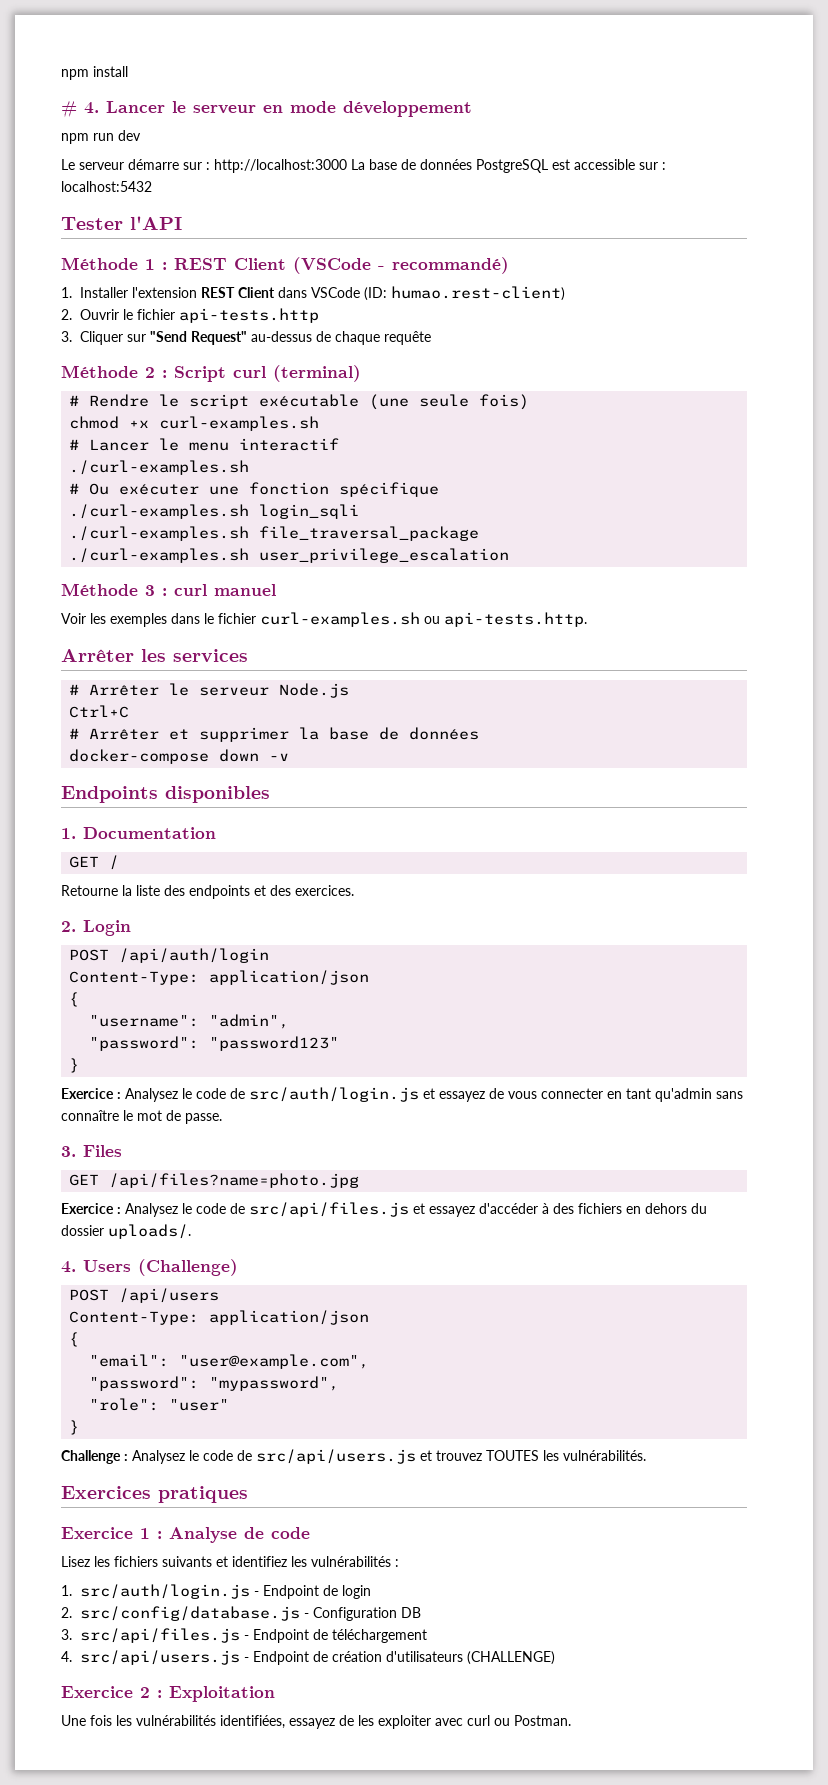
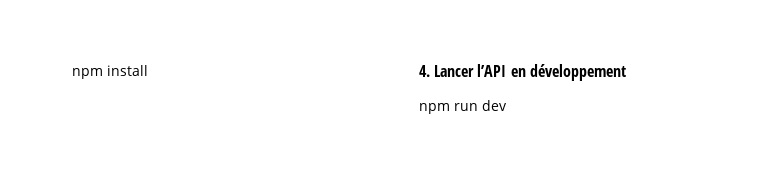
- # 4. Lancer le serveur en mode développement
+ 4. Lancer l’API en développement
- Le serveur démarre sur : http://localhost:3000 La base de données PostgreSQL est accessible sur : localhost:5432
- Tester l'API
- Méthode 1 : REST Client (VSCode - recommandé)
- 1. Installer l'extension REST Client dans VSCode (ID: humao.rest-client)
- 2. Ouvrir le fichier api-tests.http
- 3. Cliquer sur "Send Request" au-dessus de chaque requête
- Méthode 2 : Script curl (terminal)
- # Rendre le script exécutable (une seule fois)
- chmod +x curl-examples.sh
- # Lancer le menu interactif
- ./curl-examples.sh
- # Ou exécuter une fonction spécifique
- ./curl-examples.sh login_sqli
- ./curl-examples.sh file_traversal_package
- ./curl-examples.sh user_privilege_escalation
- Méthode 3 : curl manuel
- Voir les exemples dans le fichier curl-examples.sh ou api-tests.http.
- Arrêter les services
- # Arrêter le serveur Node.js
- Ctrl+C
- # Arrêter et supprimer la base de données
- docker-compose down -v
- Endpoints disponibles
- 1. Documentation
- GET /
- Retourne la liste des endpoints et des exercices.
- 2. Login
- POST /api/auth/login
- Content-Type: application/json
- {
- "username": "admin",
- "password": "password123"
- }
- Exercice : Analysez le code de src/auth/login.js et essayez de vous connecter en tant qu'admin sans connaître le mot de passe.
- 3. Files
- GET /api/files?name=photo.jpg
- Exercice : Analysez le code de src/api/files.js et essayez d'accéder à des fichiers en dehors du dossier uploads/.
- 4. Users (Challenge)
- POST /api/users
- Content-Type: application/json
- {
- "email": "user@example.com",
- "password": "mypassword",
- "role": "user"
- }
- Challenge : Analysez le code de src/api/users.js et trouvez TOUTES les vulnérabilités.
- Exercices pratiques
- Exercice 1 : Analyse de code
- Lisez les fichiers suivants et identifiez les vulnérabilités :
- 1. src/auth/login.js - Endpoint de login
- 2. src/config/database.js - Configuration DB
- 3. src/api/files.js - Endpoint de téléchargement
- 4. src/api/users.js - Endpoint de création d'utilisateurs (CHALLENGE)
- Exercice 2 : Exploitation
- Une fois les vulnérabilités identifiées, essayez de les exploiter avec curl ou Postman.

